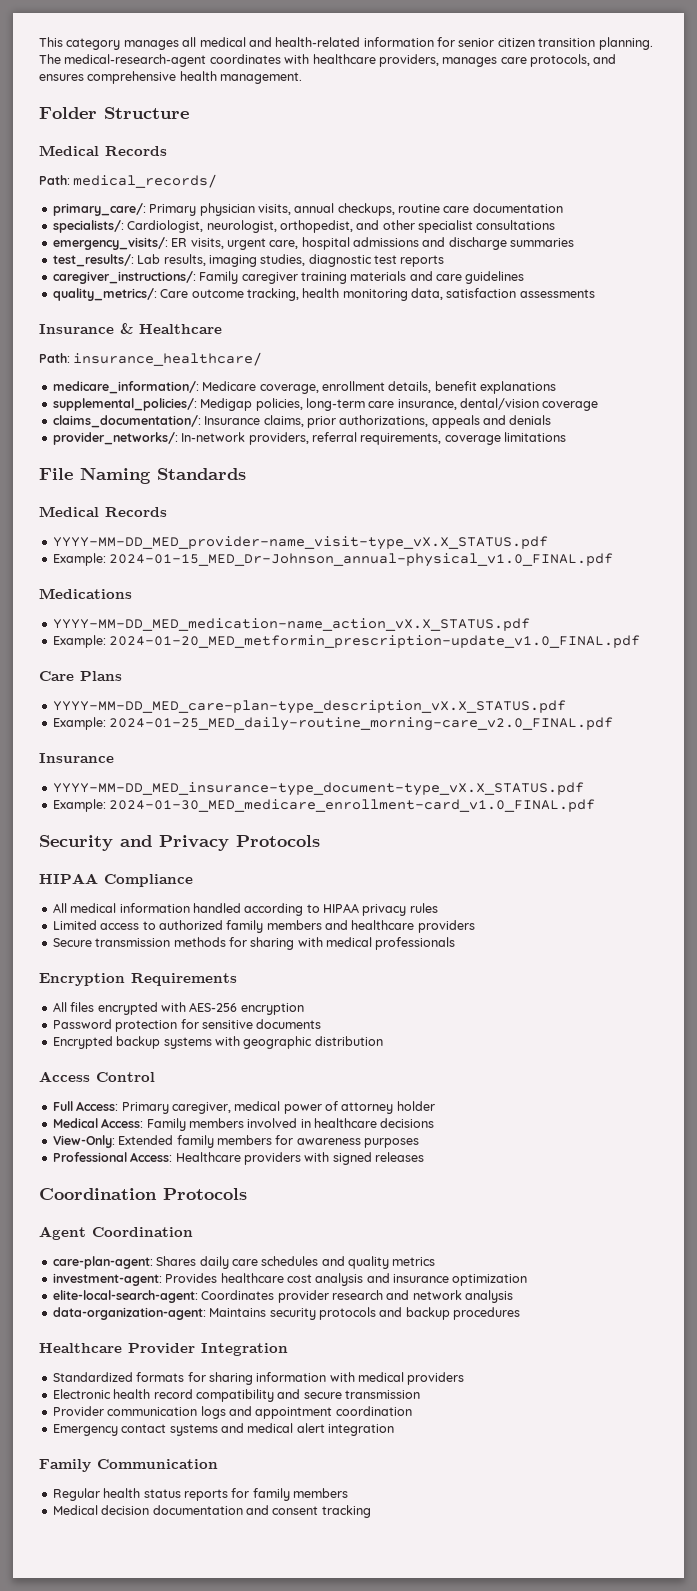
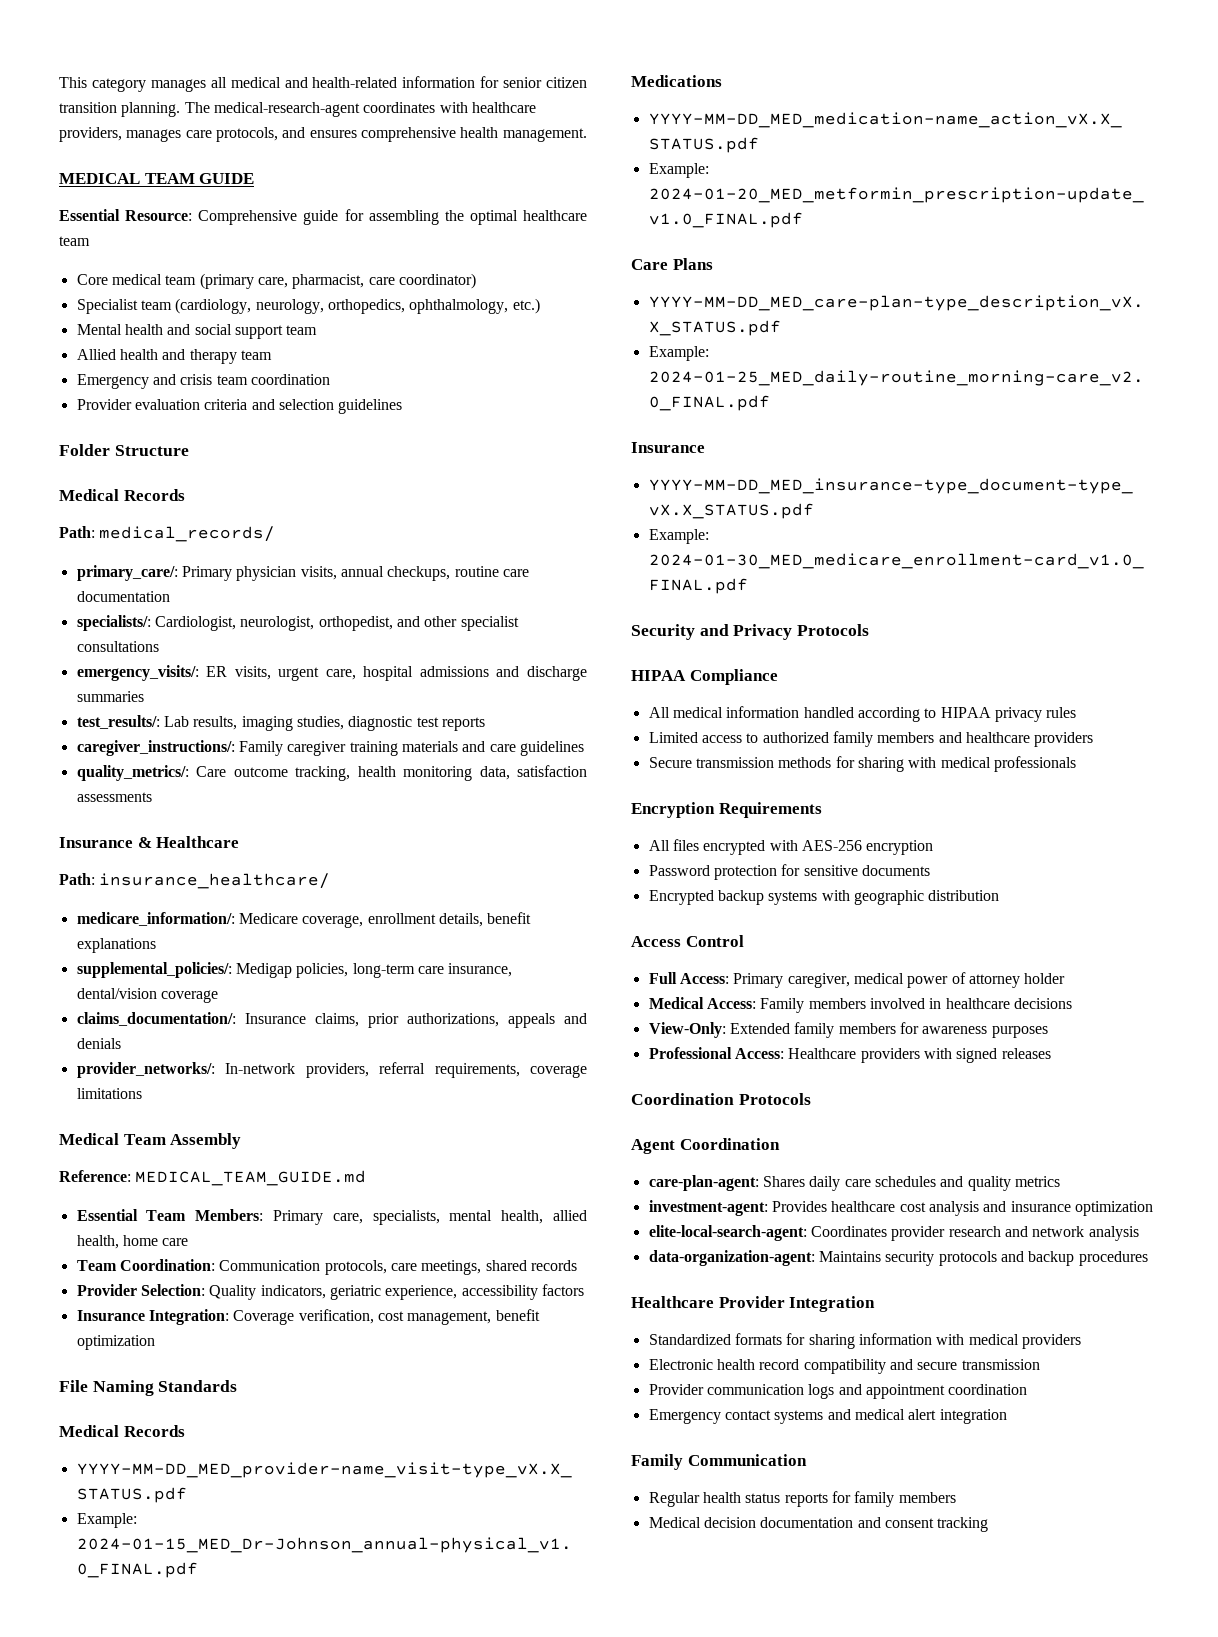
+ MEDICAL TEAM GUIDE
+ Essential Resource: Comprehensive guide for assembling the optimal healthcare team
+ Core medical team (primary care, pharmacist, care coordinator)
+ Specialist team (cardiology, neurology, orthopedics, ophthalmology, etc.)
+ Mental health and social support team
+ Allied health and therapy team
+ Emergency and crisis team coordination
+ Provider evaluation criteria and selection guidelines
+ Medical Team Assembly
+ Reference: MEDICAL_TEAM_GUIDE.md
+ Essential Team Members: Primary care, specialists, mental health, allied health, home care
+ Team Coordination: Communication protocols, care meetings, shared records
+ Provider Selection: Quality indicators, geriatric experience, accessibility factors
+ Insurance Integration: Coverage verification, cost management, benefit optimization

